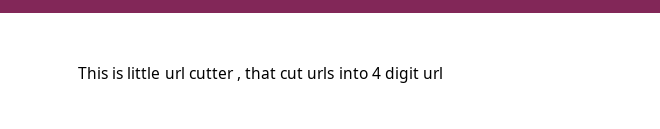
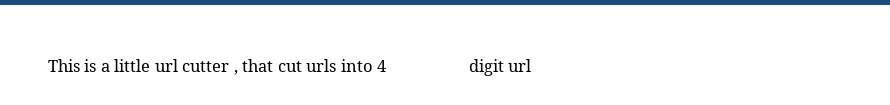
- This is little url cutter , that cut urls into 4 digit url
+ This is a little url cutter , that cut urls into 4 digit url

